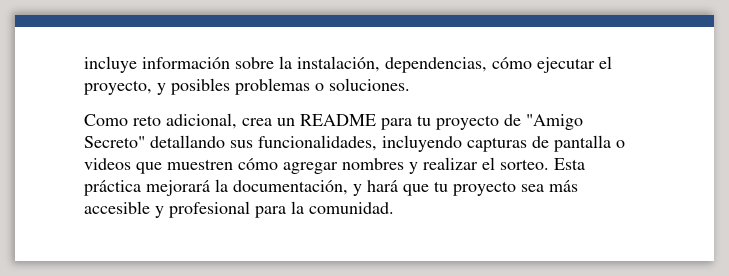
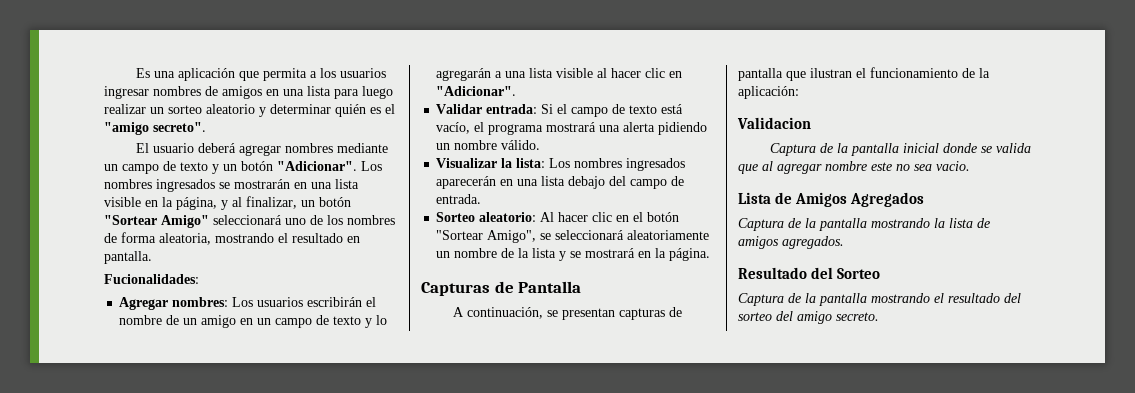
- incluye información sobre la instalación, dependencias, cómo ejecutar el proyecto, y posibles problemas o soluciones.
- Como reto adicional, crea un README para tu proyecto de "Amigo Secreto" detallando sus funcionalidades, incluyendo capturas de pantalla o videos que muestren cómo agregar nombres y realizar el sorteo. Esta práctica mejorará la documentación, y hará que tu proyecto sea más accesible y profesional para la comunidad.
+ Es una aplicación que permita a los usuarios ingresar nombres de amigos en una lista para luego realizar un sorteo aleatorio y determinar quién es el "amigo secreto".
+ El usuario deberá agregar nombres mediante un campo de texto y un botón "Adicionar". Los nombres ingresados se mostrarán en una lista visible en la página, y al finalizar, un botón "Sortear Amigo" seleccionará uno de los nombres de forma aleatoria, mostrando el resultado en pantalla.
+ Fucionalidades:
+ Agregar nombres: Los usuarios escribirán el nombre de un amigo en un campo de texto y lo agregarán a una lista visible al hacer clic en "Adicionar".
+ Validar entrada: Si el campo de texto está vacío, el programa mostrará una alerta pidiendo un nombre válido.
+ Visualizar la lista: Los nombres ingresados aparecerán en una lista debajo del campo de entrada.
+ Sorteo aleatorio: Al hacer clic en el botón "Sortear Amigo", se seleccionará aleatoriamente un nombre de la lista y se mostrará en la página.
+ Capturas de Pantalla
+ A continuación, se presentan capturas de pantalla que ilustran el funcionamiento de la aplicación:
+ Validacion
+ Captura de la pantalla inicial donde se valida que al agregar nombre este no sea vacio.
+ Lista de Amigos Agregados
+ Captura de la pantalla mostrando la lista de amigos agregados.
+ Resultado del Sorteo
+ Captura de la pantalla mostrando el resultado del sorteo del amigo secreto.

